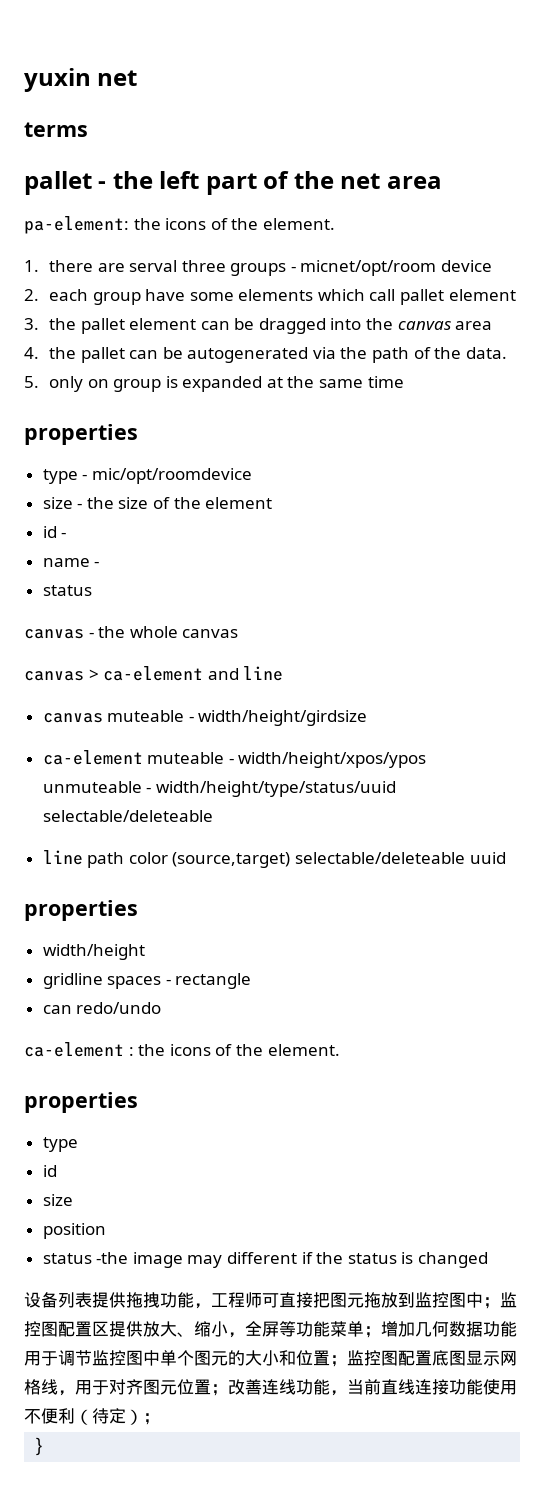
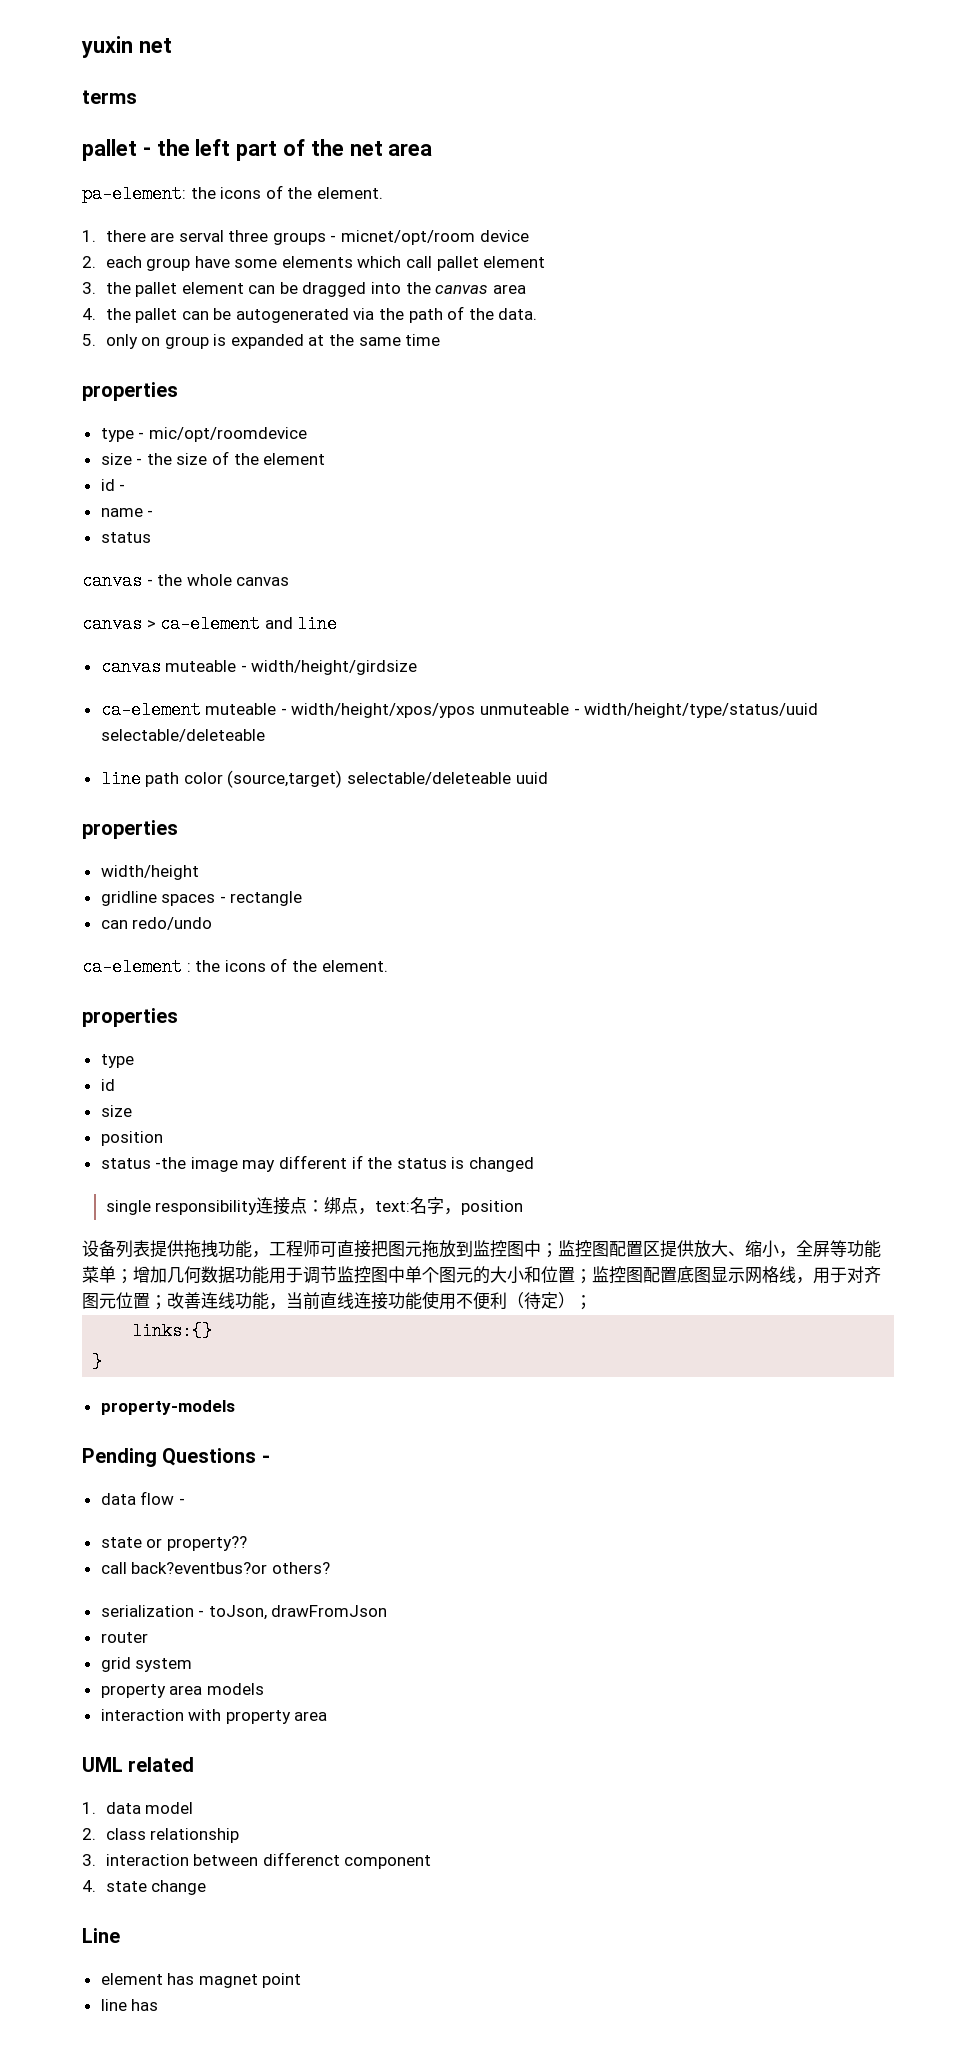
+ single responsibility连接点：绑点，text:名字，position
+ links:{}
+ property-models
+ Pending Questions -
+ data flow -
+ state or property??
+ call back?eventbus?or others?
+ serialization - toJson, drawFromJson
+ router
+ grid system
+ property area models
+ interaction with property area
+ UML related
+ 1. data model
+ 2. class relationship
+ 3. interaction between differenct component
+ 4. state change
+ Line
+ element has magnet point
+ line has

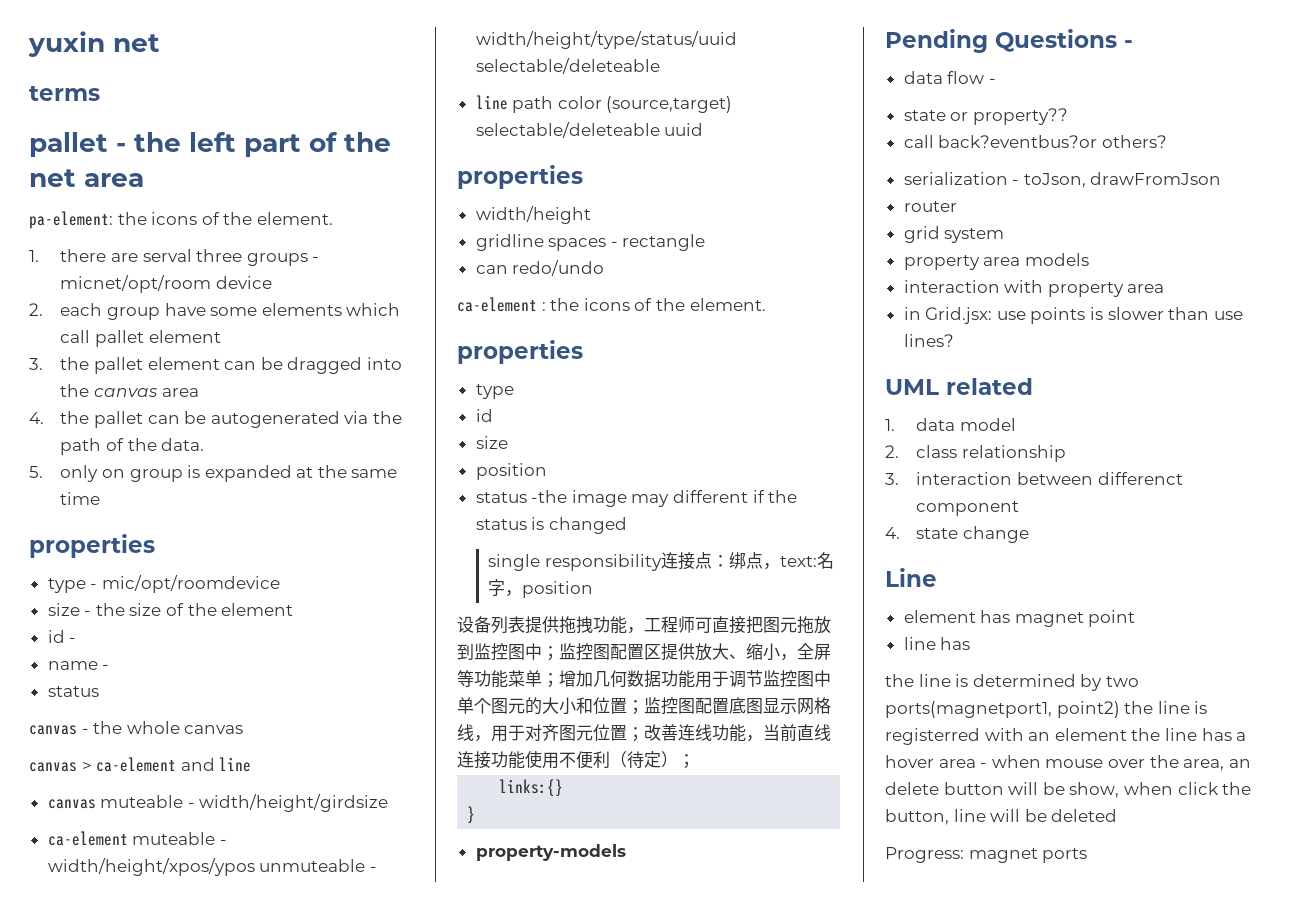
+ in Grid.jsx: use points is slower than use lines?
+ the line is determined by two ports(magnetport1, point2) the line is registerred with an element the line has a hover area - when mouse over the area, an delete button will be show, when click the button, line will be deleted
+ Progress: magnet ports

